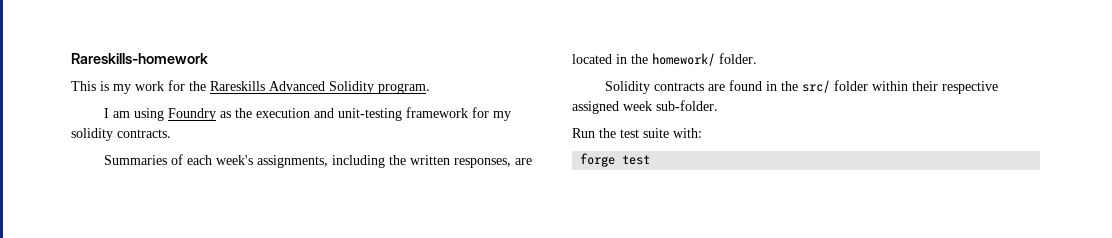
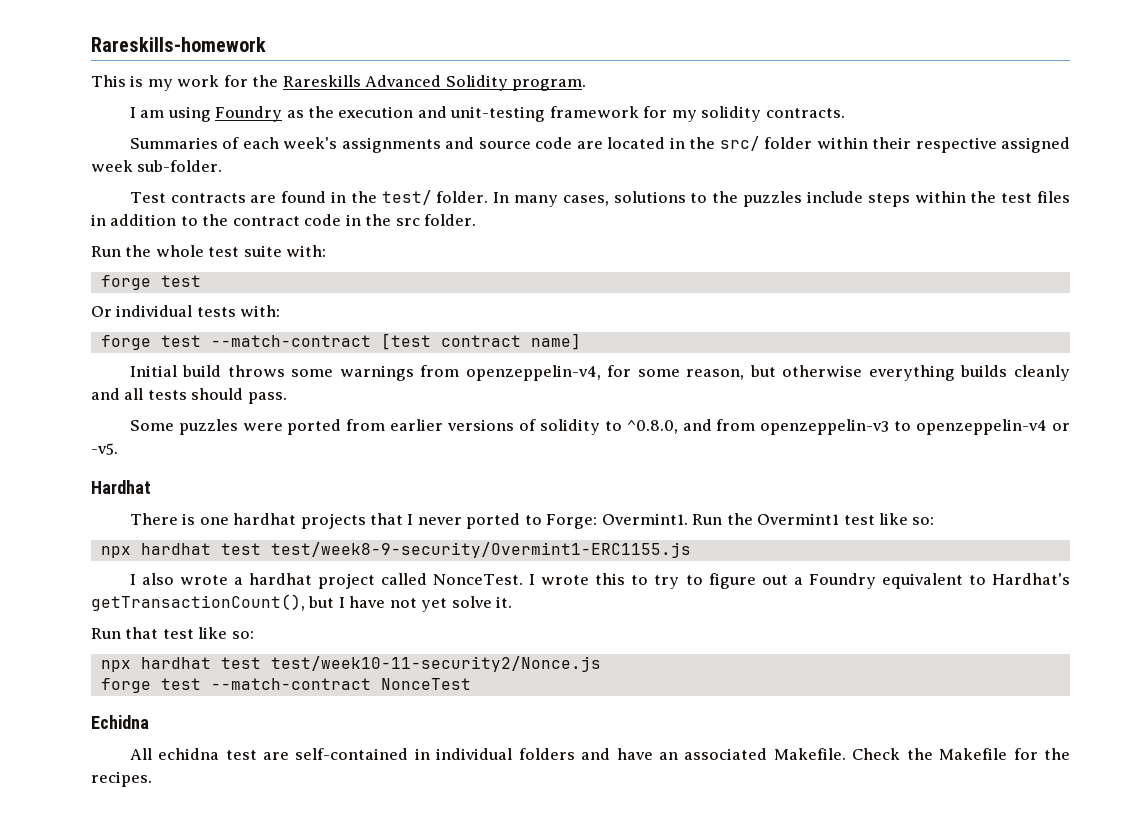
- Summaries of each week's assignments, including the written responses, are located in the homework/ folder.
- Solidity contracts are found in the src/ folder within their respective assigned week sub-folder.
+ Summaries of each week's assignments and source code are located in the src/ folder within their respective assigned week sub-folder.
- Run the test suite with:
+ Test contracts are found in the test/ folder. In many cases, solutions to the puzzles include steps within the test files in addition to the contract code in the src folder.
+ Run the whole test suite with:
+ Or individual tests with:
+ forge test --match-contract [test contract name]
+ Initial build throws some warnings from openzeppelin-v4, for some reason, but otherwise everything builds cleanly and all tests should pass.
+ Some puzzles were ported from earlier versions of solidity to ^0.8.0, and from openzeppelin-v3 to openzeppelin-v4 or -v5.
+ Hardhat
+ There is one hardhat projects that I never ported to Forge: Overmint1. Run the Overmint1 test like so:
+ npx hardhat test test/week8-9-security/Overmint1-ERC1155.js
+ I also wrote a hardhat project called NonceTest. I wrote this to try to figure out a Foundry equivalent to Hardhat's getTransactionCount(), but I have not yet solve it.
+ Run that test like so:
+ npx hardhat test test/week10-11-security2/Nonce.js
+ forge test --match-contract NonceTest
+ Echidna
+ All echidna test are self-contained in individual folders and have an associated Makefile. Check the Makefile for the recipes.

